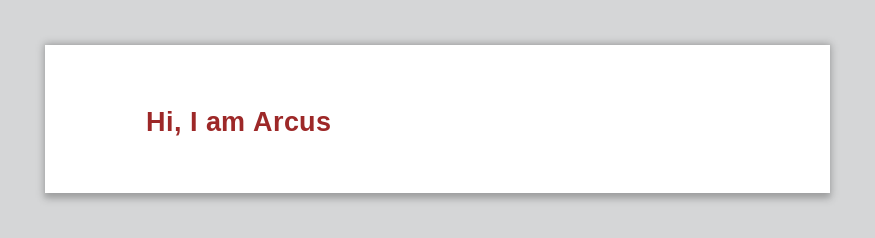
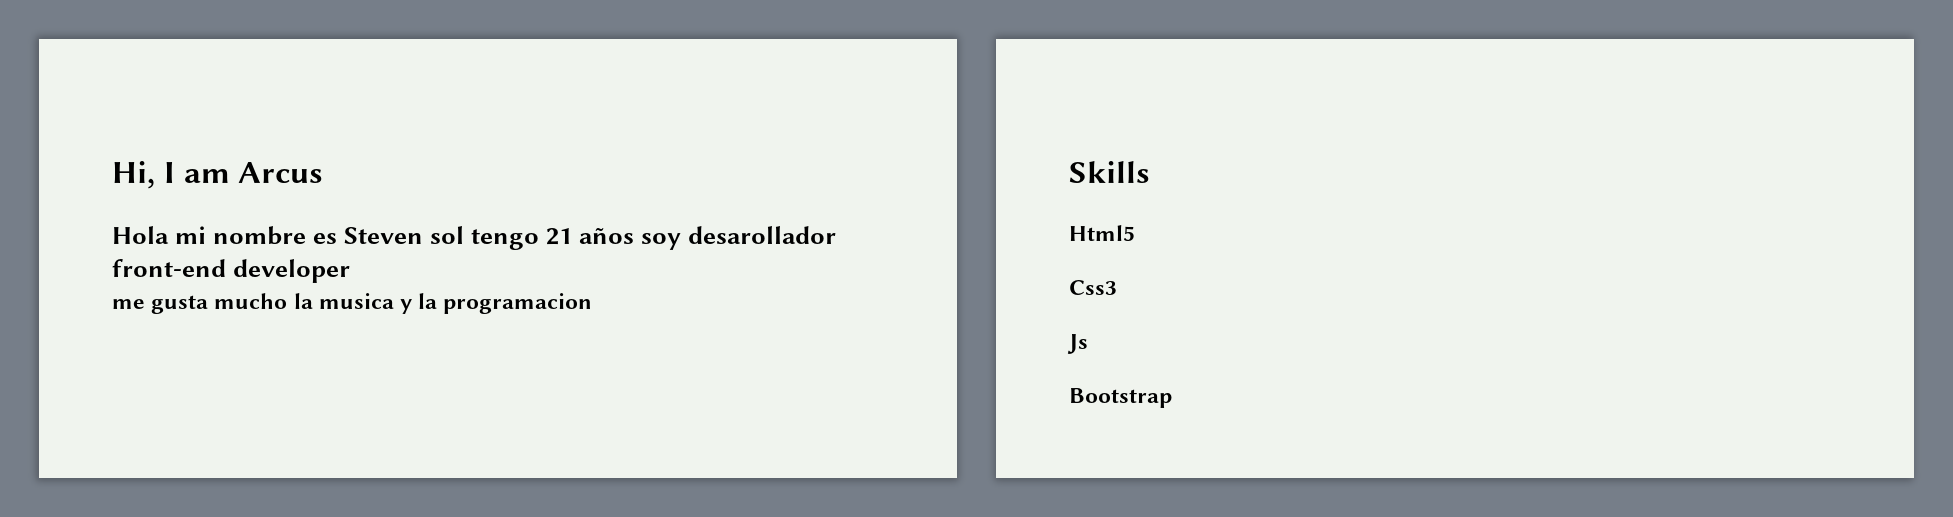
+ Hola mi nombre es Steven sol tengo 21 años soy desarollador front-end developer
+ me gusta mucho la musica y la programacion
+ Skills
+ Html5
+ Css3
+ Js
+ Bootstrap

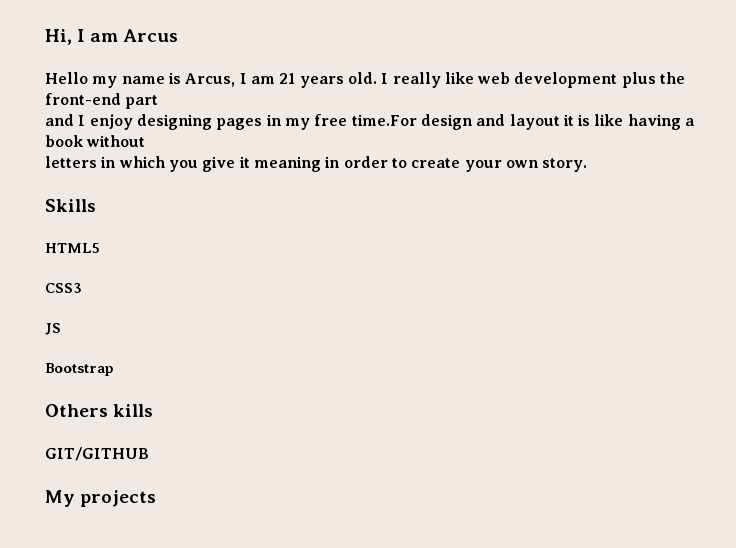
- Hola mi nombre es Steven sol tengo 21 años soy desarollador front-end developer
- me gusta mucho la musica y la programacion
+ Hello my name is Arcus, I am 21 years old. I really like web development plus the front-end part
+ and I enjoy designing pages in my free time.For design and layout it is like having a book without
+ letters in which you give it meaning in order to create your own story.
  Skills
- Html5
- Css3
- Js
+ HTML5
+ CSS3
+ JS
  Bootstrap
+ Others kills
+ GIT/GITHUB
+ My projects

